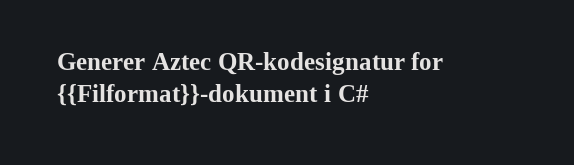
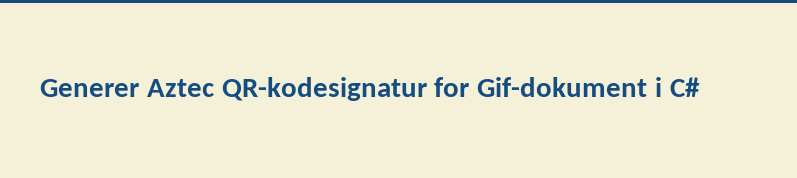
- Generer Aztec QR-kodesignatur for {{Filformat}}-dokument i C#
+ Generer Aztec QR-kodesignatur for Gif-dokument i C#

